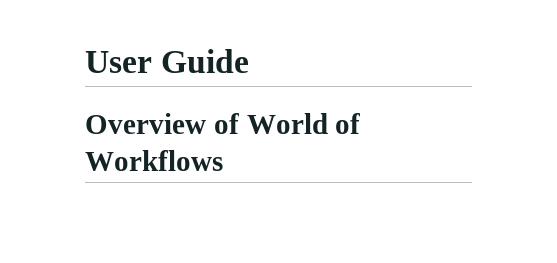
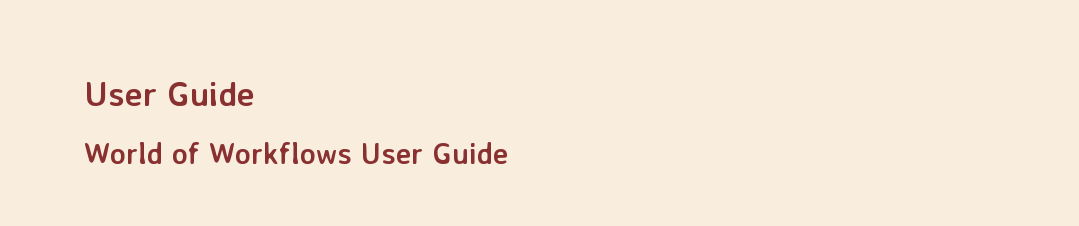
- Overview of World of Workflows
+ World of Workflows User Guide

